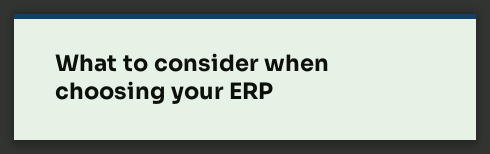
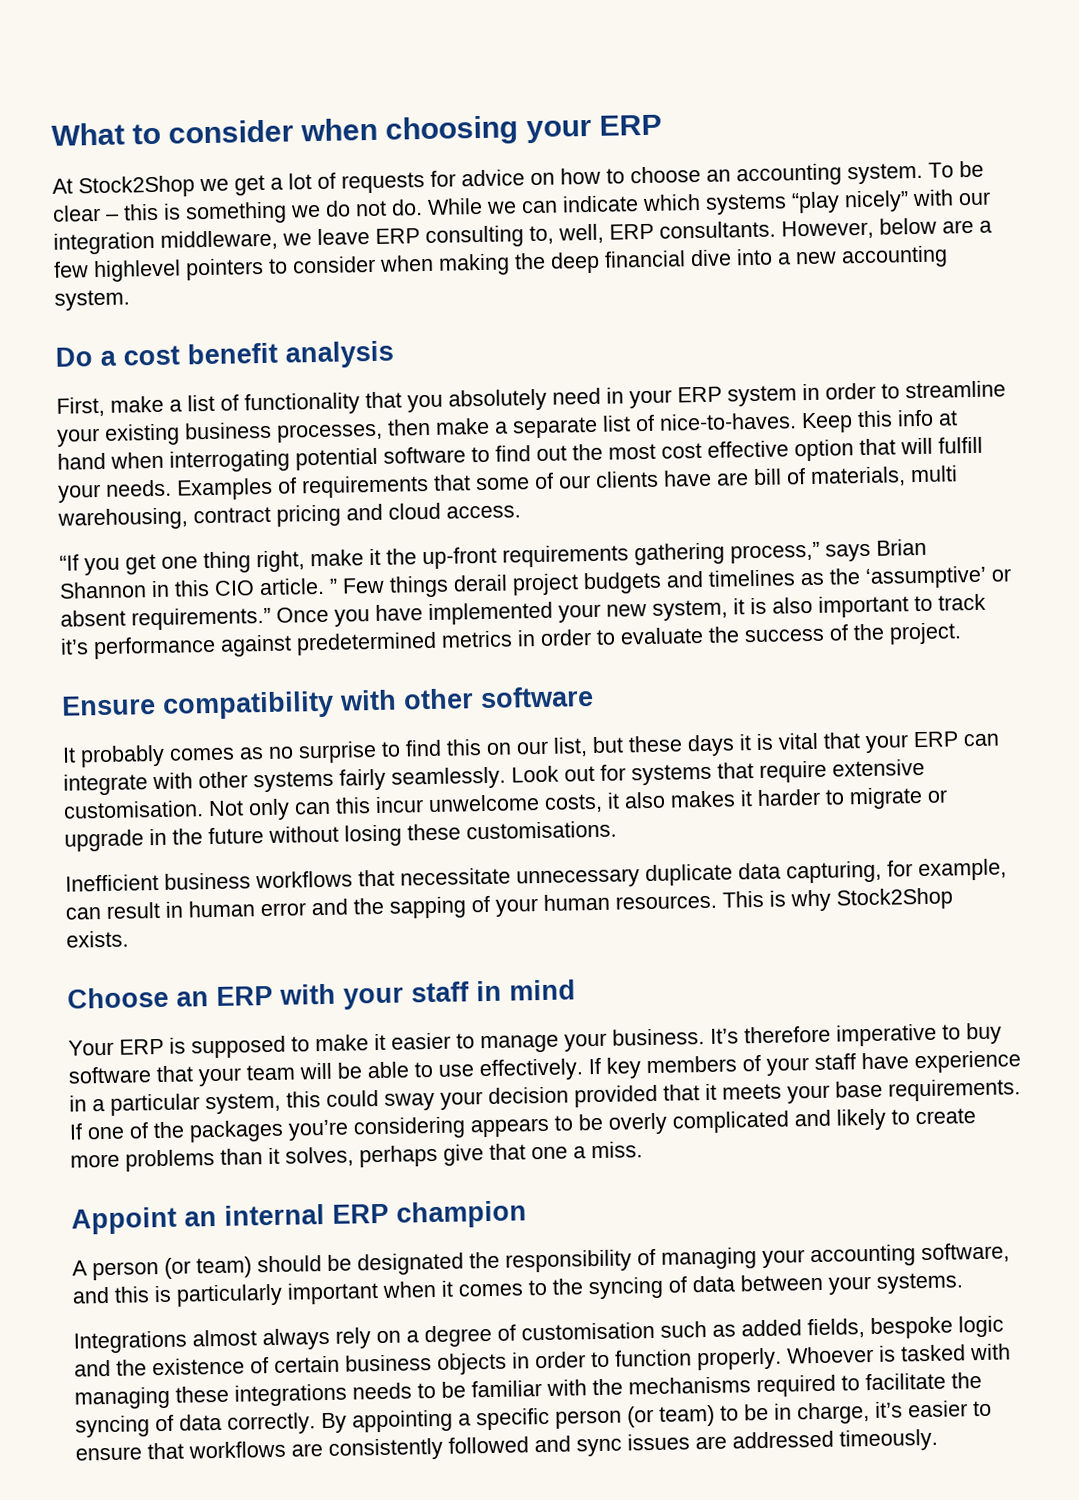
+ At Stock2Shop we get a lot of requests for advice on how to choose an accounting system. To be clear – this is something we do not do. While we can indicate which systems “play nicely” with our integration middleware, we leave ERP consulting to, well, ERP consultants. However, below are a few highlevel pointers to consider when making the deep financial dive into a new accounting system.
+ Do a cost benefit analysis
+ First, make a list of functionality that you absolutely need in your ERP system in order to streamline your existing business processes, then make a separate list of nice-to-haves. Keep this info at hand when interrogating potential software to find out the most cost effective option that will fulfill your needs. Examples of requirements that some of our clients have are bill of materials, multi warehousing, contract pricing and cloud access.
+ “If you get one thing right, make it the up-front requirements gathering process,” says Brian Shannon in this CIO article. ” Few things derail project budgets and timelines as the ‘assumptive’ or absent requirements.” Once you have implemented your new system, it is also important to track it’s performance against predetermined metrics in order to evaluate the success of the project.
+ Ensure compatibility with other software
+ It probably comes as no surprise to find this on our list, but these days it is vital that your ERP can integrate with other systems fairly seamlessly. Look out for systems that require extensive customisation. Not only can this incur unwelcome costs, it also makes it harder to migrate or upgrade in the future without losing these customisations.
+ Inefficient business workflows that necessitate unnecessary duplicate data capturing, for example, can result in human error and the sapping of your human resources. This is why Stock2Shop exists.
+ Choose an ERP with your staff in mind
+ Your ERP is supposed to make it easier to manage your business. It’s therefore imperative to buy software that your team will be able to use effectively. If key members of your staff have experience in a particular system, this could sway your decision provided that it meets your base requirements. If one of the packages you’re considering appears to be overly complicated and likely to create more problems than it solves, perhaps give that one a miss.
+ Appoint an internal ERP champion
+ A person (or team) should be designated the responsibility of managing your accounting software, and this is particularly important when it comes to the syncing of data between your systems.
+ Integrations almost always rely on a degree of customisation such as added fields, bespoke logic and the existence of certain business objects in order to function properly. Whoever is tasked with managing these integrations needs to be familiar with the mechanisms required to facilitate the syncing of data correctly. By appointing a specific person (or team) to be in charge, it’s easier to ensure that workflows are consistently followed and sync issues are addressed timeously.

